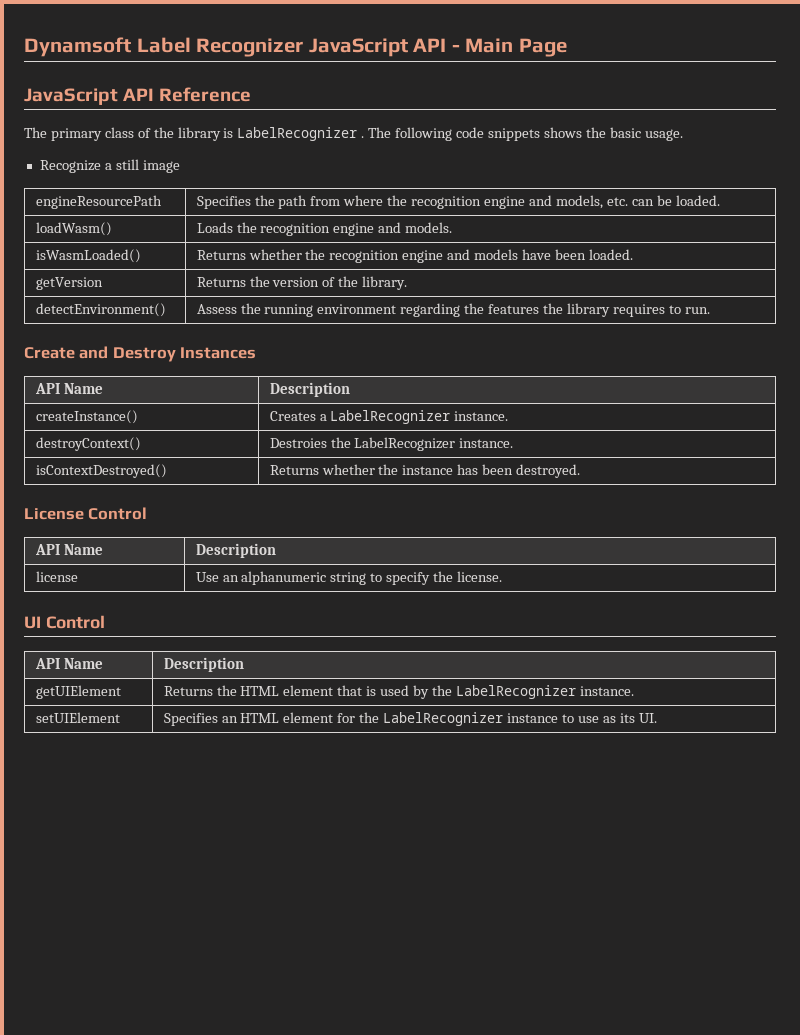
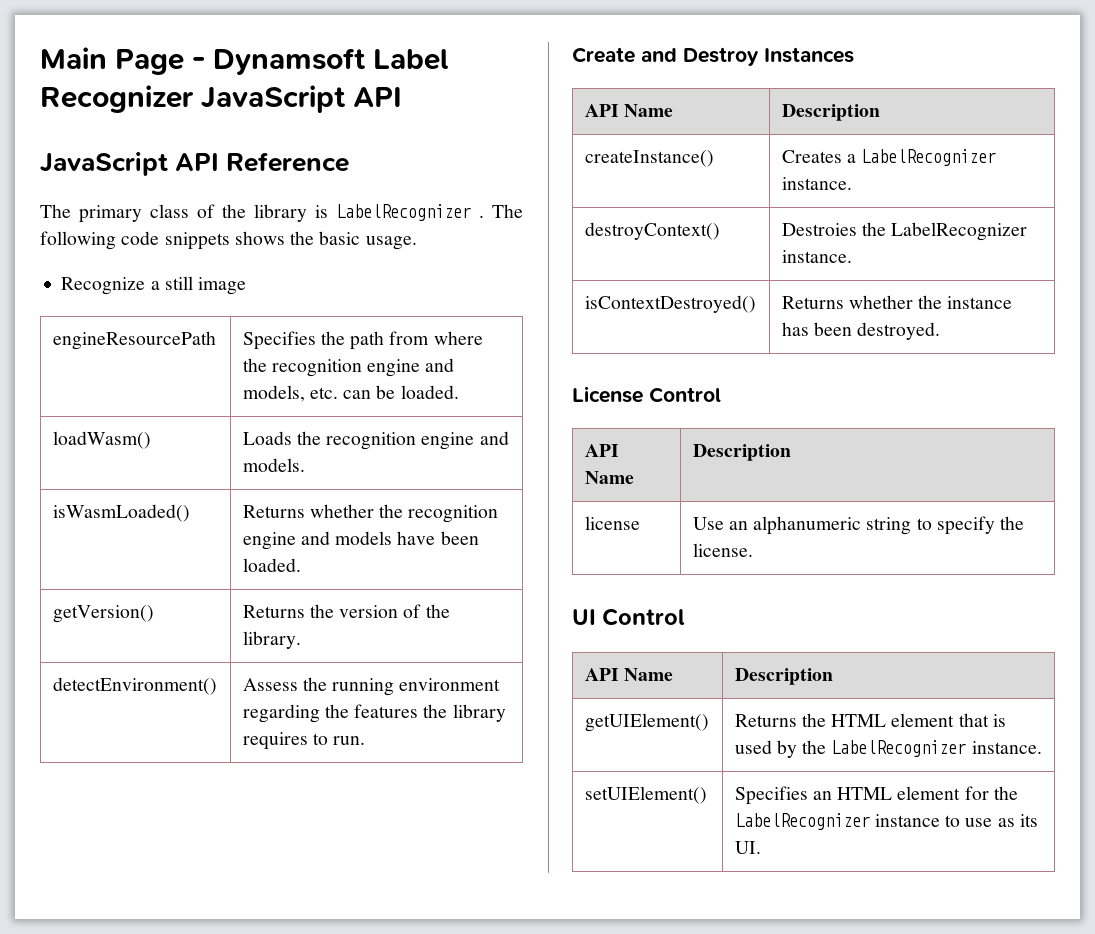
- Dynamsoft Label Recognizer JavaScript API - Main Page
+ Main Page - Dynamsoft Label Recognizer JavaScript API
- getVersion | Returns the version of the library.
+ getVersion() | Returns the version of the library.
- getUIElement | Returns the HTML element that is used by the LabelRecognizer instance.
+ getUIElement() | Returns the HTML element that is used by the LabelRecognizer instance.
- setUIElement | Specifies an HTML element for the LabelRecognizer instance to use as its UI.
+ setUIElement() | Specifies an HTML element for the LabelRecognizer instance to use as its UI.

